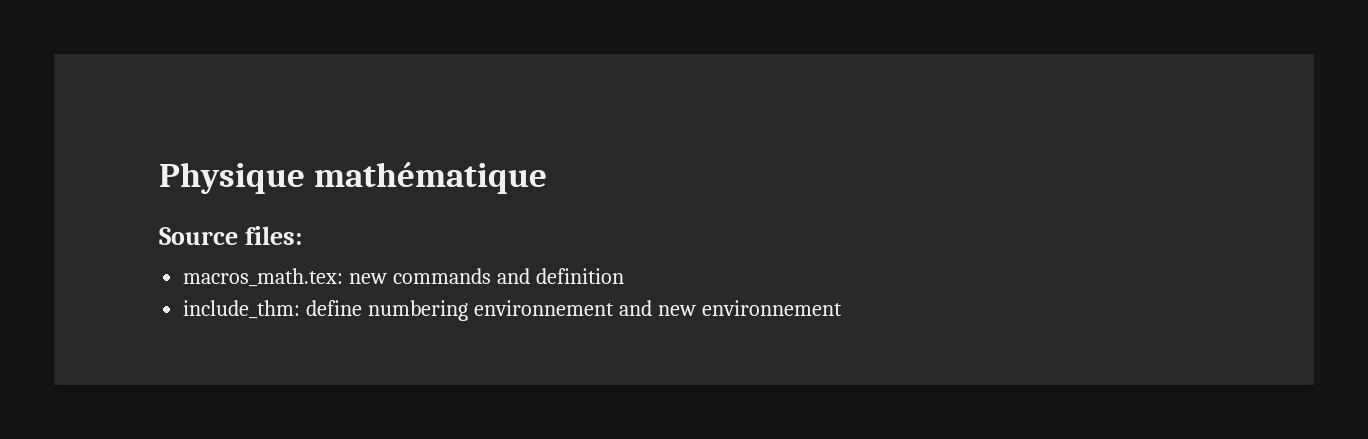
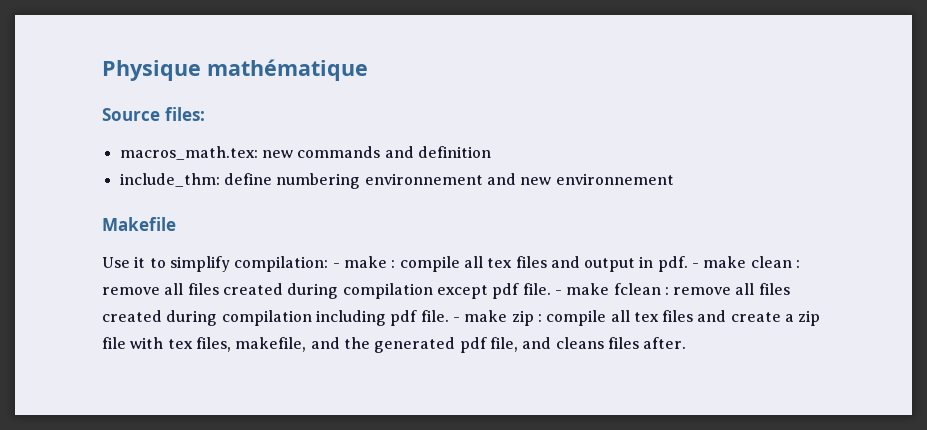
+ Makefile
+ Use it to simplify compilation: - make : compile all tex files and output in pdf. - make clean : remove all files created during compilation except pdf file. - make fclean : remove all files created during compilation including pdf file. - make zip : compile all tex files and create a zip file with tex files, makefile, and the generated pdf file, and cleans files after.

